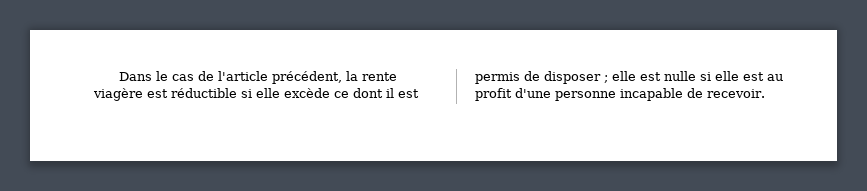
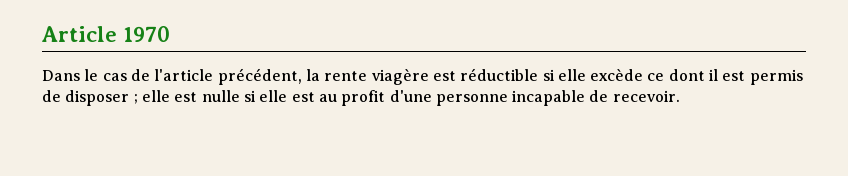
+ Article 1970

